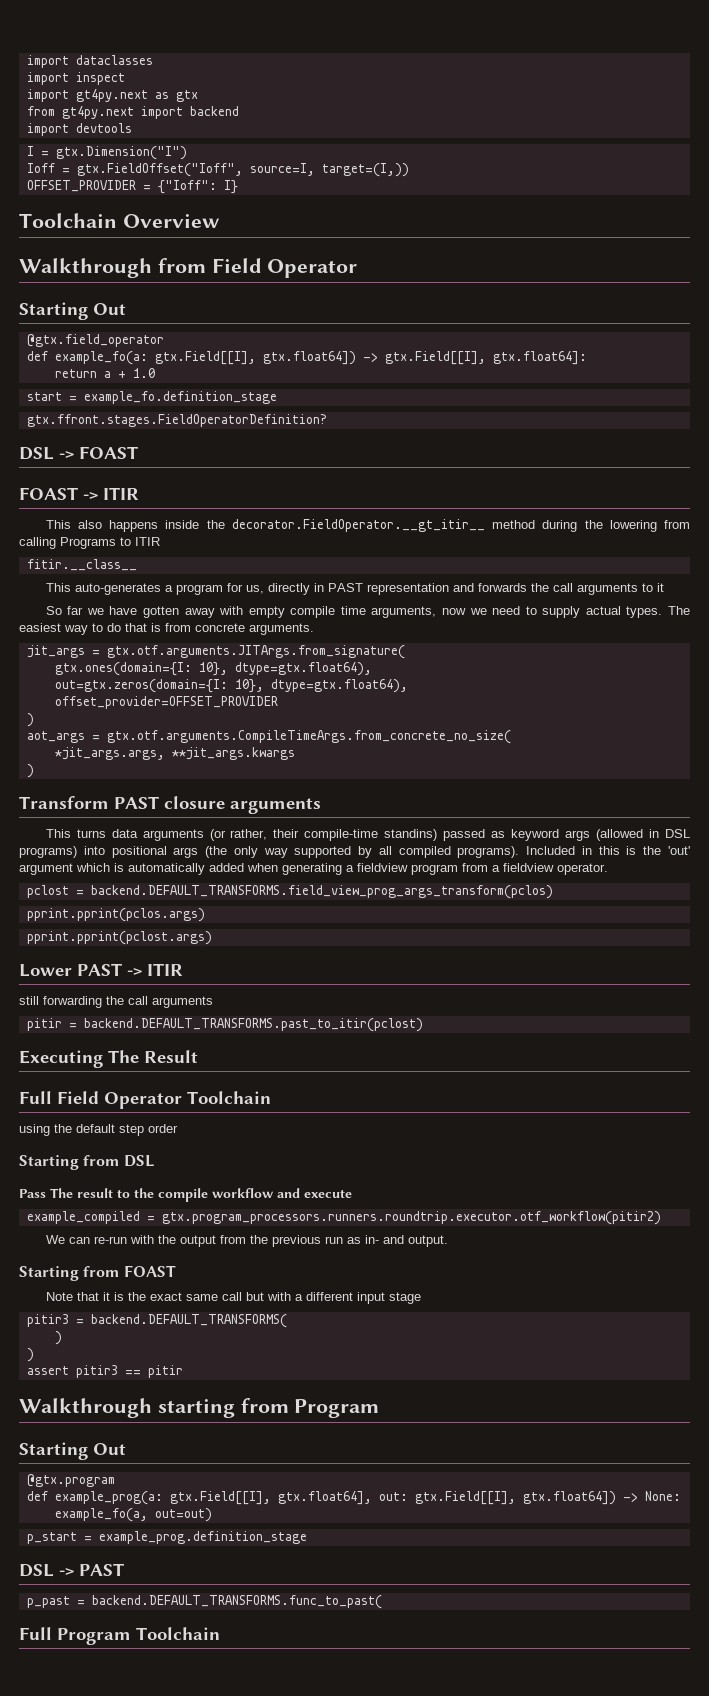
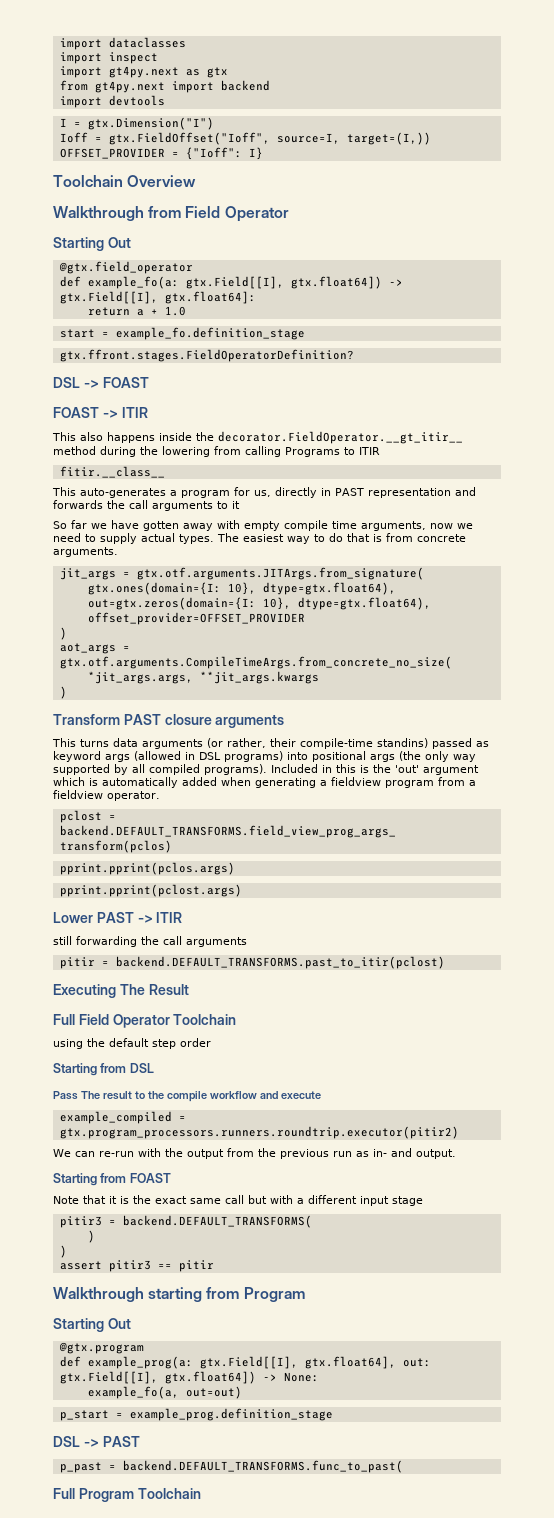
- example_compiled = gtx.program_processors.runners.roundtrip.executor.otf_workflow(pitir2)
+ example_compiled = gtx.program_processors.runners.roundtrip.executor(pitir2)

